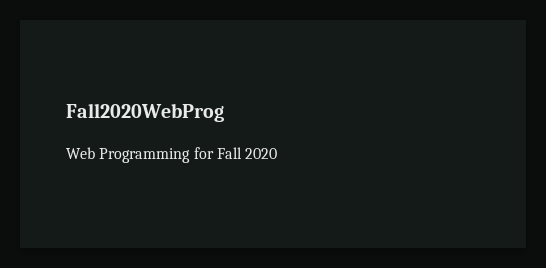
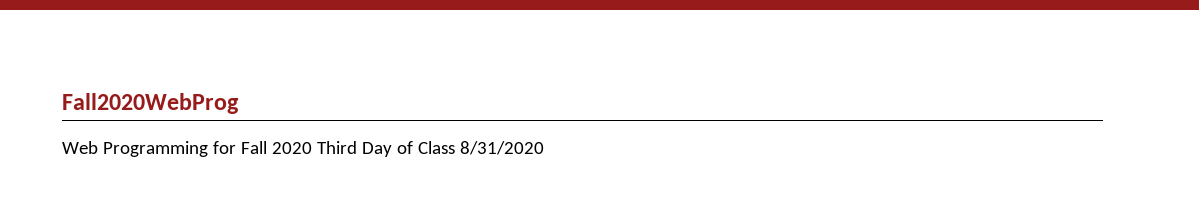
- Web Programming for Fall 2020
+ Web Programming for Fall 2020 Third Day of Class 8/31/2020

